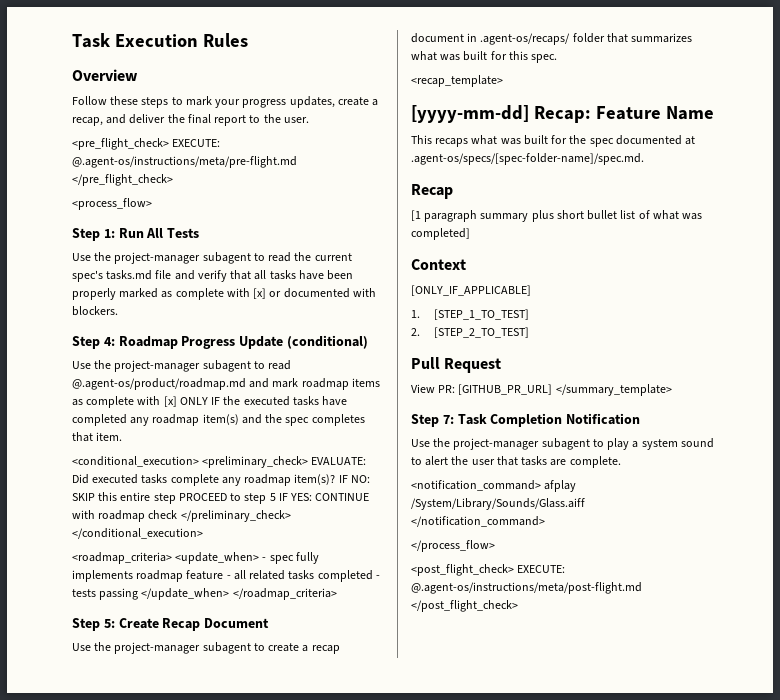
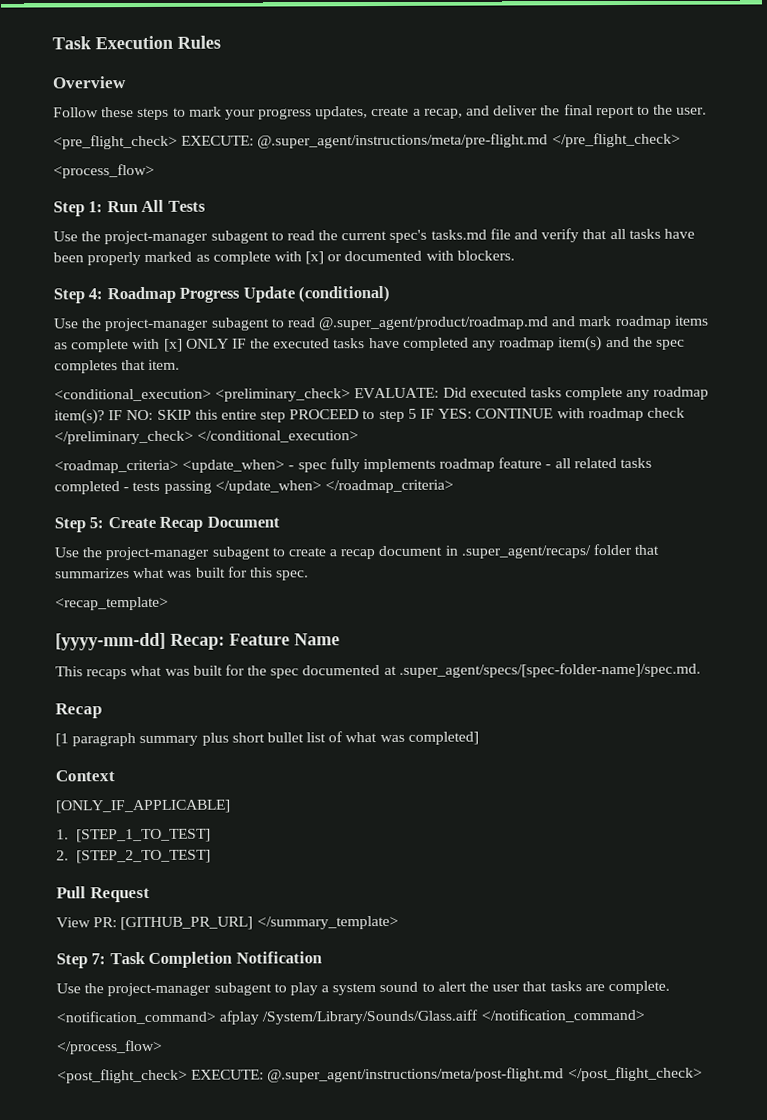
- <pre_flight_check> EXECUTE: @.agent-os/instructions/meta/pre-flight.md </pre_flight_check>
+ <pre_flight_check> EXECUTE: @.super_agent/instructions/meta/pre-flight.md </pre_flight_check>
- Use the project-manager subagent to read @.agent-os/product/roadmap.md and mark roadmap items as complete with [x] ONLY IF the executed tasks have completed any roadmap item(s) and the spec completes that item.
+ Use the project-manager subagent to read @.super_agent/product/roadmap.md and mark roadmap items as complete with [x] ONLY IF the executed tasks have completed any roadmap item(s) and the spec completes that item.
- Use the project-manager subagent to create a recap document in .agent-os/recaps/ folder that summarizes what was built for this spec.
+ Use the project-manager subagent to create a recap document in .super_agent/recaps/ folder that summarizes what was built for this spec.
- This recaps what was built for the spec documented at .agent-os/specs/[spec-folder-name]/spec.md.
+ This recaps what was built for the spec documented at .super_agent/specs/[spec-folder-name]/spec.md.
- <post_flight_check> EXECUTE: @.agent-os/instructions/meta/post-flight.md </post_flight_check>
+ <post_flight_check> EXECUTE: @.super_agent/instructions/meta/post-flight.md </post_flight_check>

